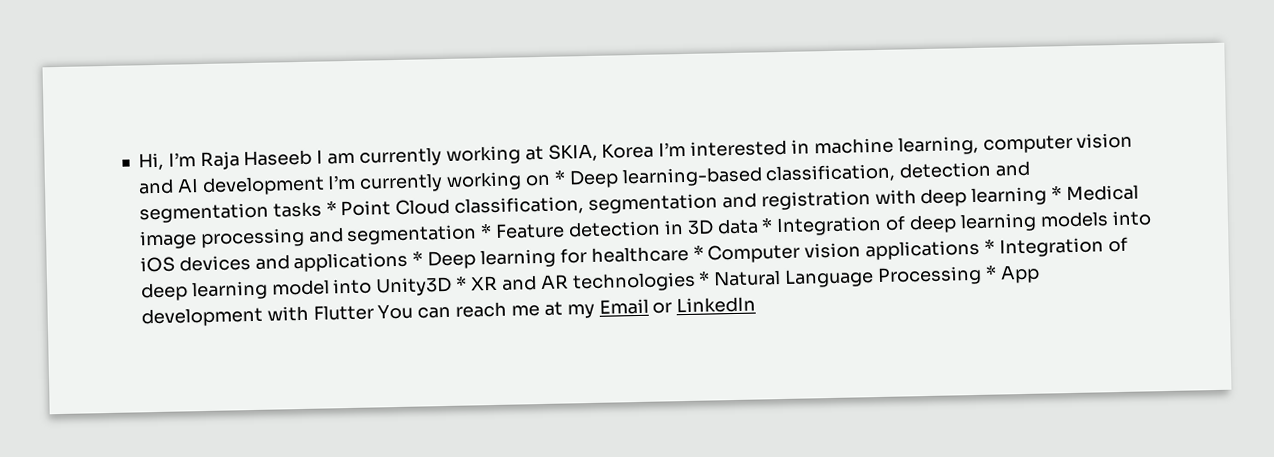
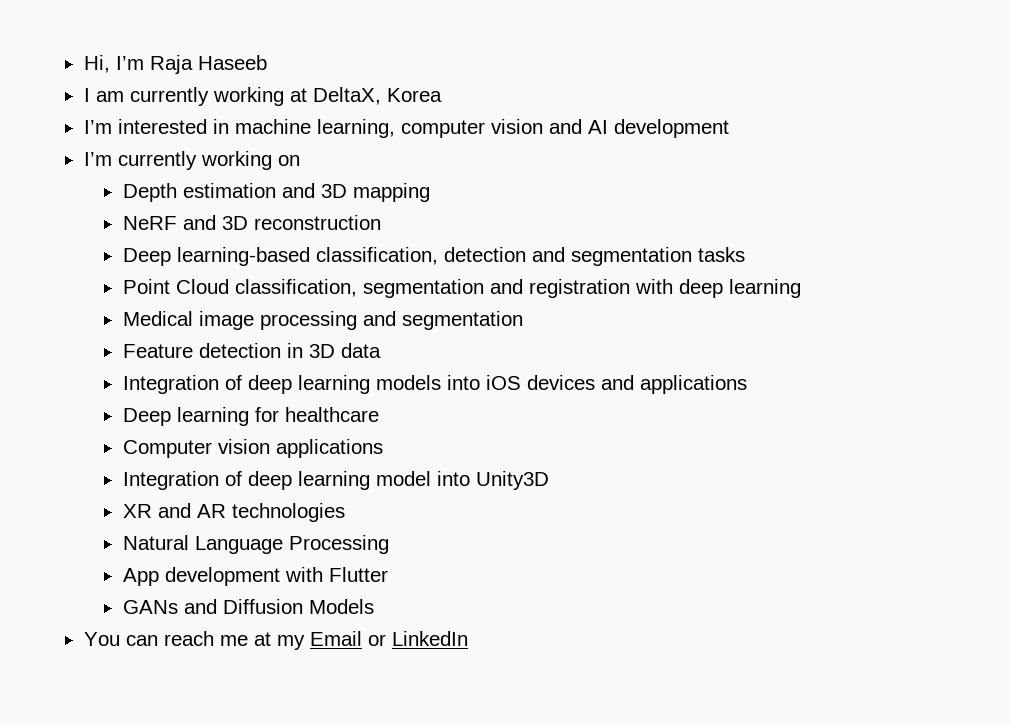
- Hi, I’m Raja Haseeb I am currently working at SKIA, Korea I’m interested in machine learning, computer vision and AI development I’m currently working on * Deep learning-based classification, detection and segmentation tasks * Point Cloud classification, segmentation and registration with deep learning * Medical image processing and segmentation * Feature detection in 3D data * Integration of deep learning models into iOS devices and applications * Deep learning for healthcare * Computer vision applications * Integration of deep learning model into Unity3D * XR and AR technologies * Natural Language Processing * App development with Flutter You can reach me at my Email or LinkedIn
+ Hi, I’m Raja Haseeb
+ I am currently working at DeltaX, Korea
+ I’m interested in machine learning, computer vision and AI development
+ I’m currently working on
+ Depth estimation and 3D mapping
+ NeRF and 3D reconstruction
+ Deep learning-based classification, detection and segmentation tasks
+ Point Cloud classification, segmentation and registration with deep learning
+ Medical image processing and segmentation
+ Feature detection in 3D data
+ Integration of deep learning models into iOS devices and applications
+ Deep learning for healthcare
+ Computer vision applications
+ Integration of deep learning model into Unity3D
+ XR and AR technologies
+ Natural Language Processing
+ App development with Flutter
+ GANs and Diffusion Models
+ You can reach me at my Email or LinkedIn

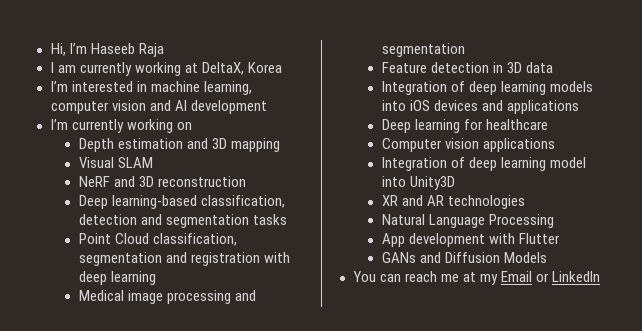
- Hi, I’m Raja Haseeb
+ Hi, I’m Haseeb Raja
+ Visual SLAM

